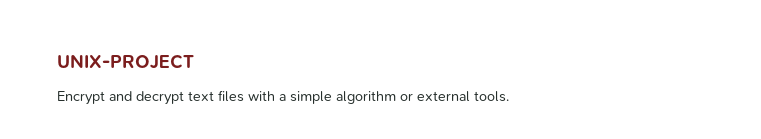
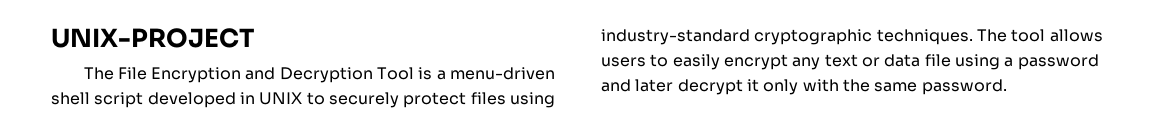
- Encrypt and decrypt text files with a simple algorithm or external tools.
+ The File Encryption and Decryption Tool is a menu-driven shell script developed in UNIX to securely protect files using industry-standard cryptographic techniques. The tool allows users to easily encrypt any text or data file using a password and later decrypt it only with the same password.

